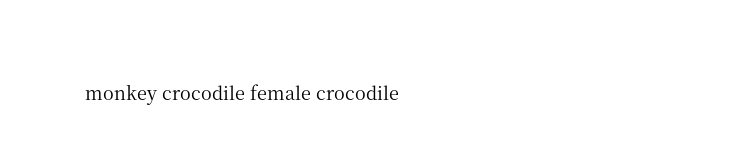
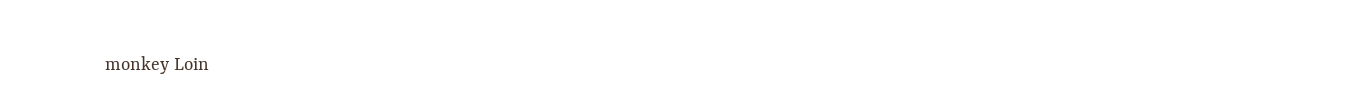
- monkey crocodile female crocodile
+ monkey Loin

